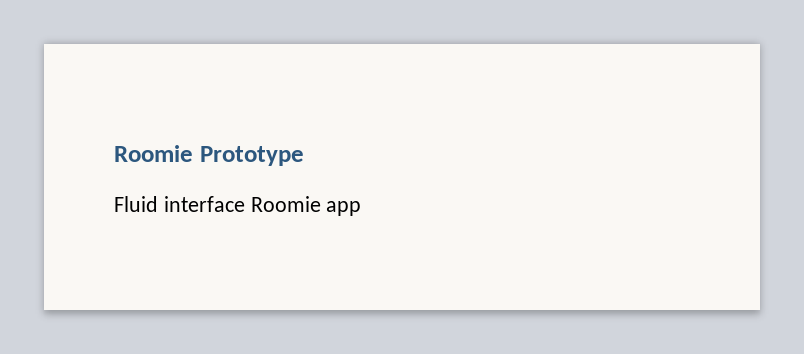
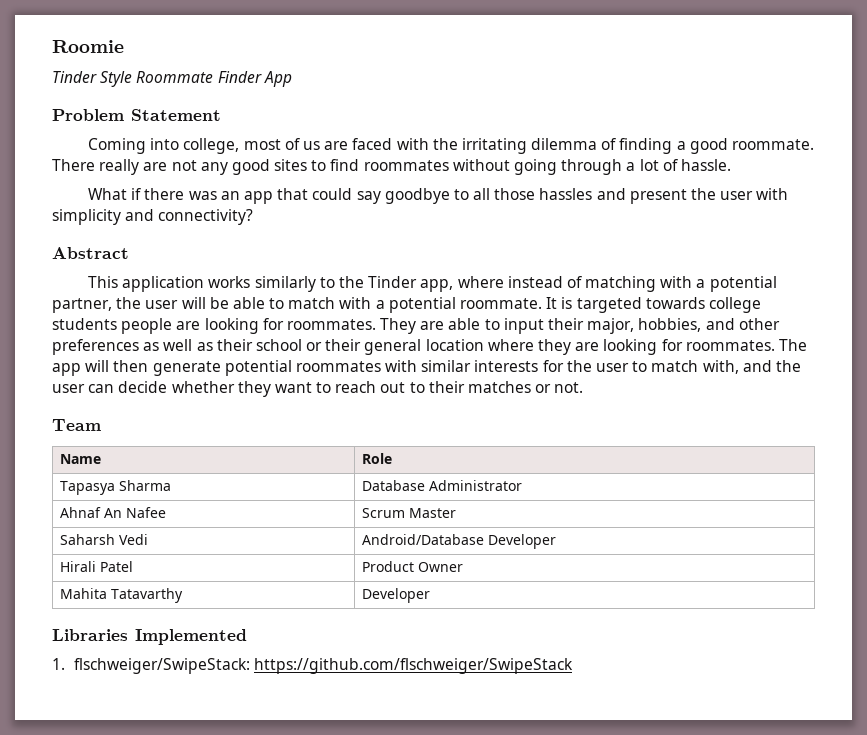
- Roomie Prototype
- Fluid interface Roomie app
+ Roomie
+ Tinder Style Roommate Finder App
+ Problem Statement
+ Coming into college, most of us are faced with the irritating dilemma of finding a good roommate. There really are not any good sites to find roommates without going through a lot of hassle.
+ What if there was an app that could say goodbye to all those hassles and present the user with simplicity and connectivity?
+ Abstract
+ This application works similarly to the Tinder app, where instead of matching with a potential partner, the user will be able to match with a potential roommate. It is targeted towards college students people are looking for roommates. They are able to input their major, hobbies, and other preferences as well as their school or their general location where they are looking for roommates. The app will then generate potential roommates with similar interests for the user to match with, and the user can decide whether they want to reach out to their matches or not.
+ Team
+ Name | Role
+ Tapasya Sharma | Database Administrator
+ Ahnaf An Nafee | Scrum Master
+ Saharsh Vedi | Android/Database Developer
+ Hirali Patel | Product Owner
+ Mahita Tatavarthy | Developer
+ Libraries Implemented
+ 1. flschweiger/SwipeStack: https://github.com/flschweiger/SwipeStack

